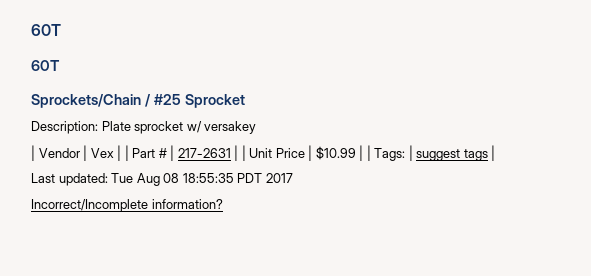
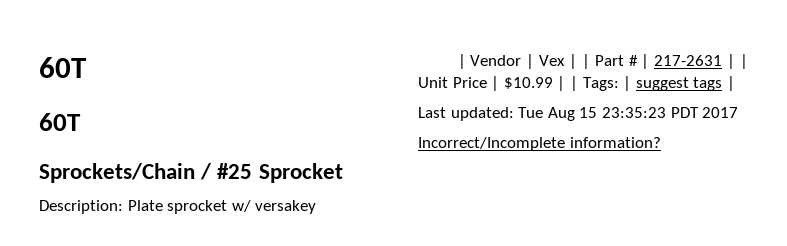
- Last updated: Tue Aug 08 18:55:35 PDT 2017
+ Last updated: Tue Aug 15 23:35:23 PDT 2017

